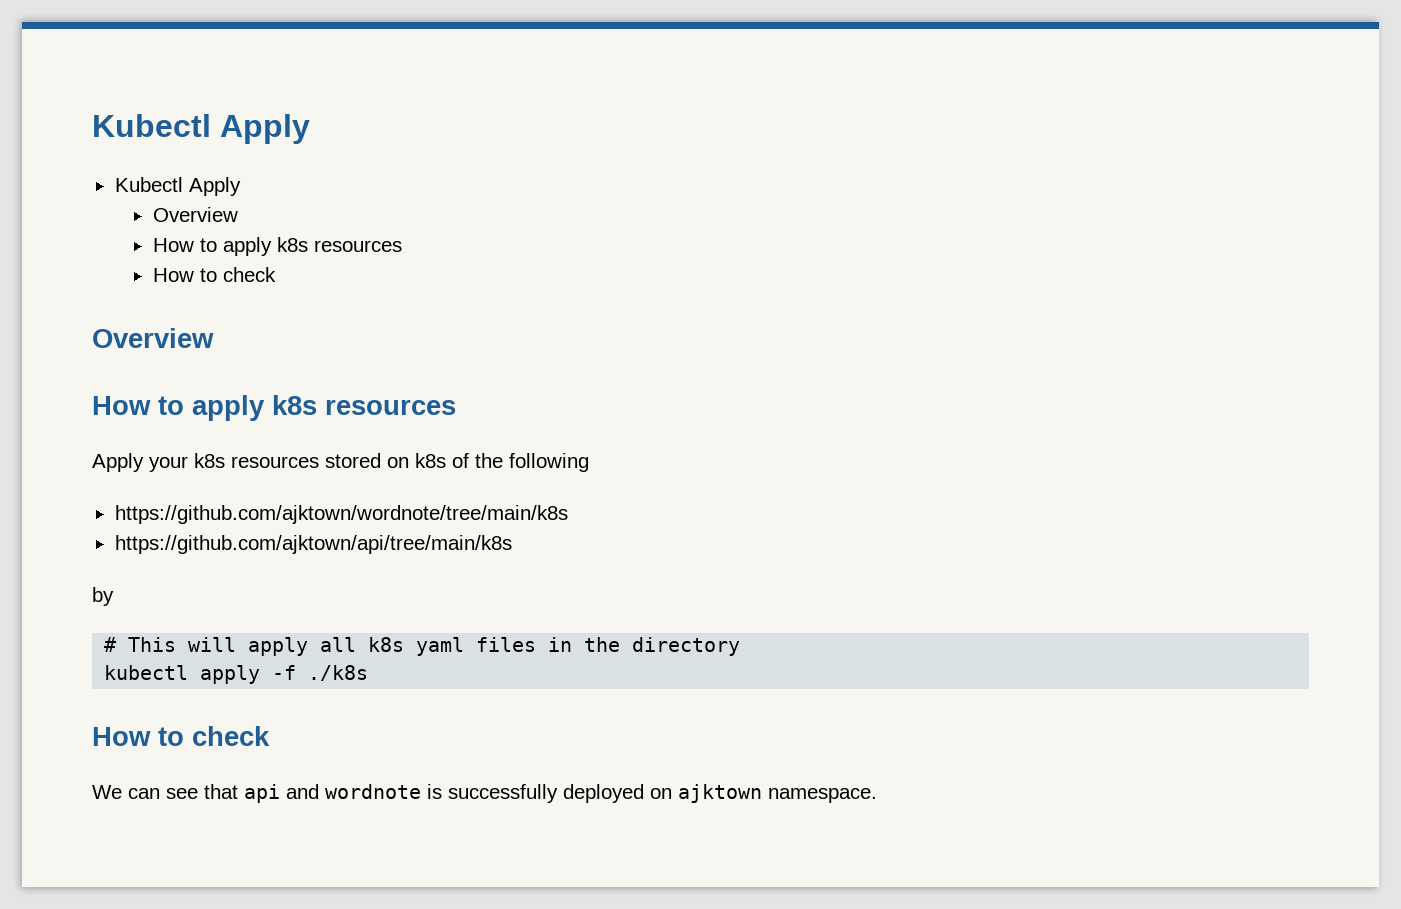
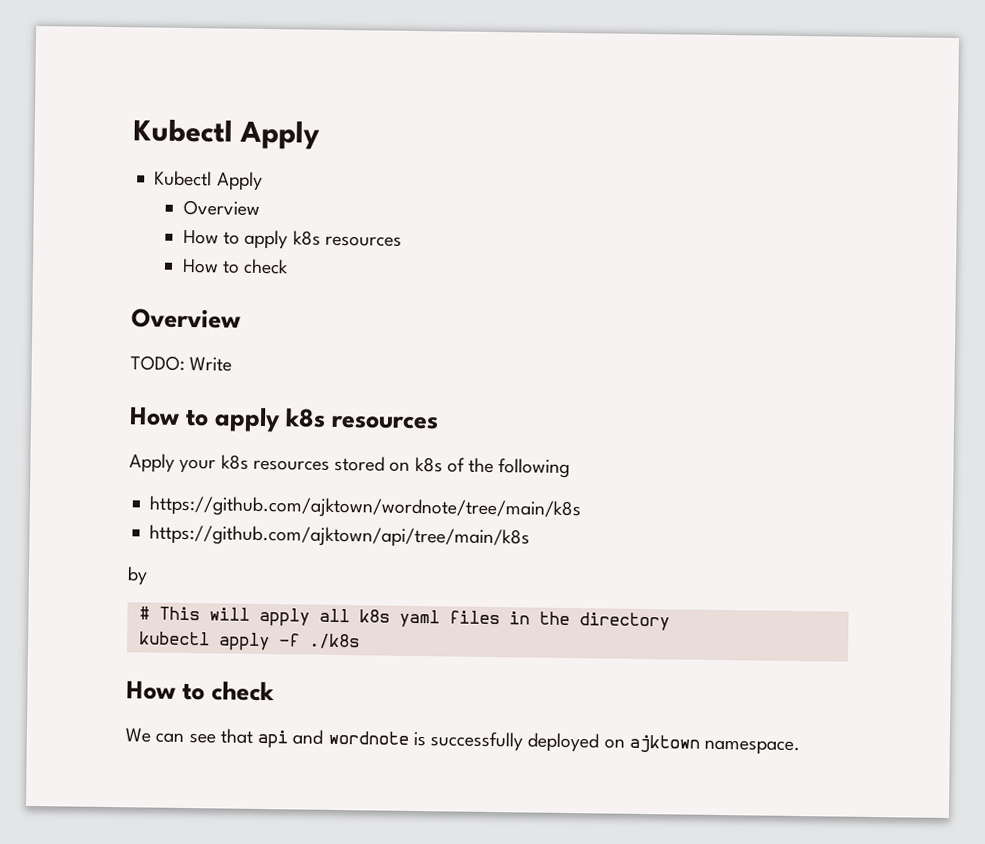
+ TODO: Write

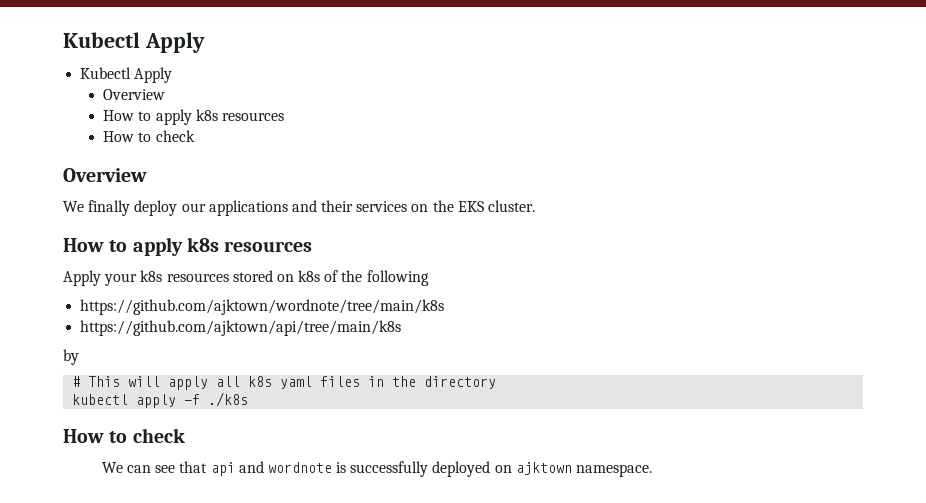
- TODO: Write
+ We finally deploy our applications and their services on the EKS cluster.

